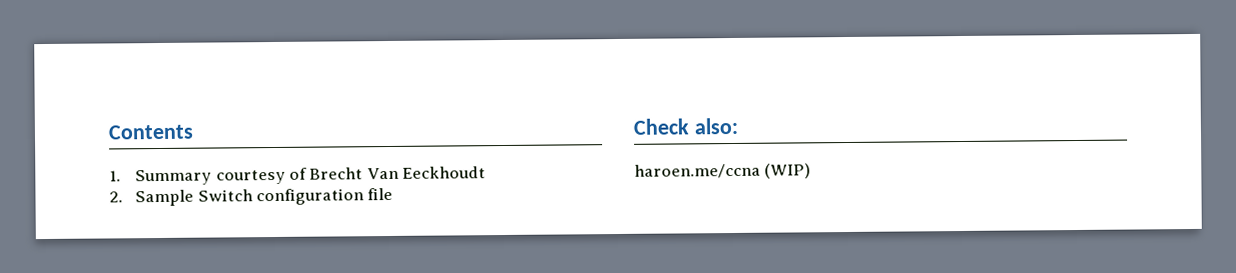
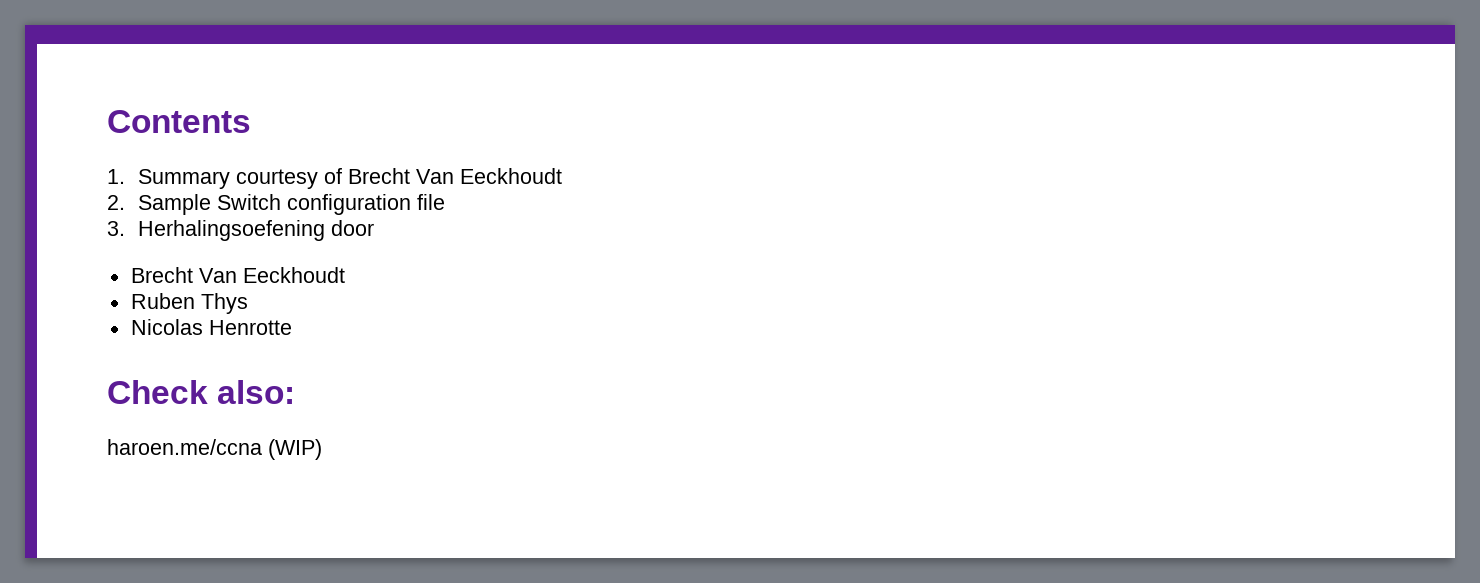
+ 3. Herhalingsoefening door
+ Brecht Van Eeckhoudt
+ Ruben Thys
+ Nicolas Henrotte

